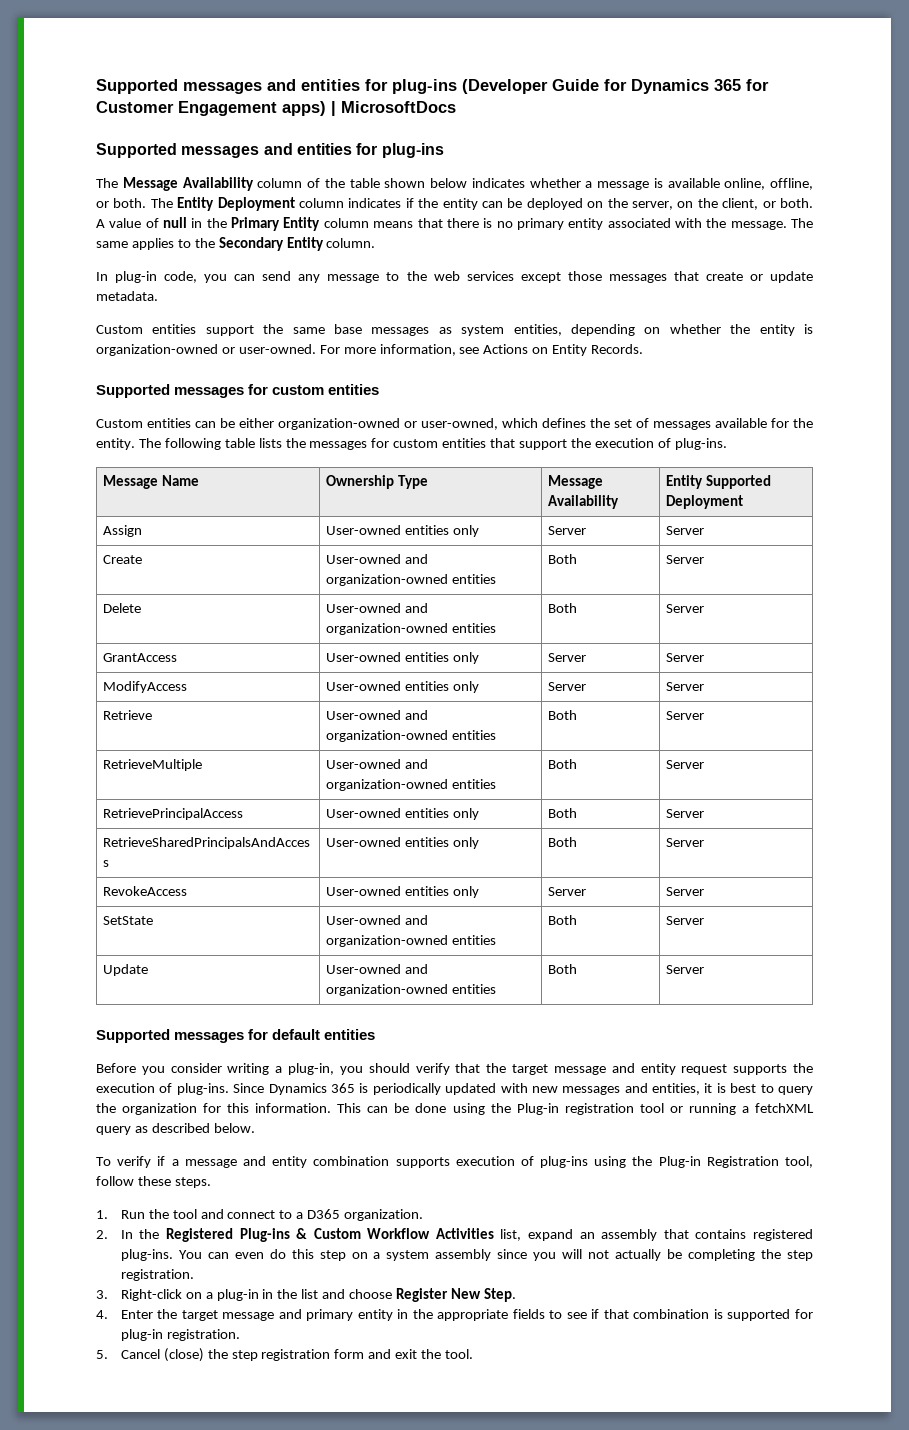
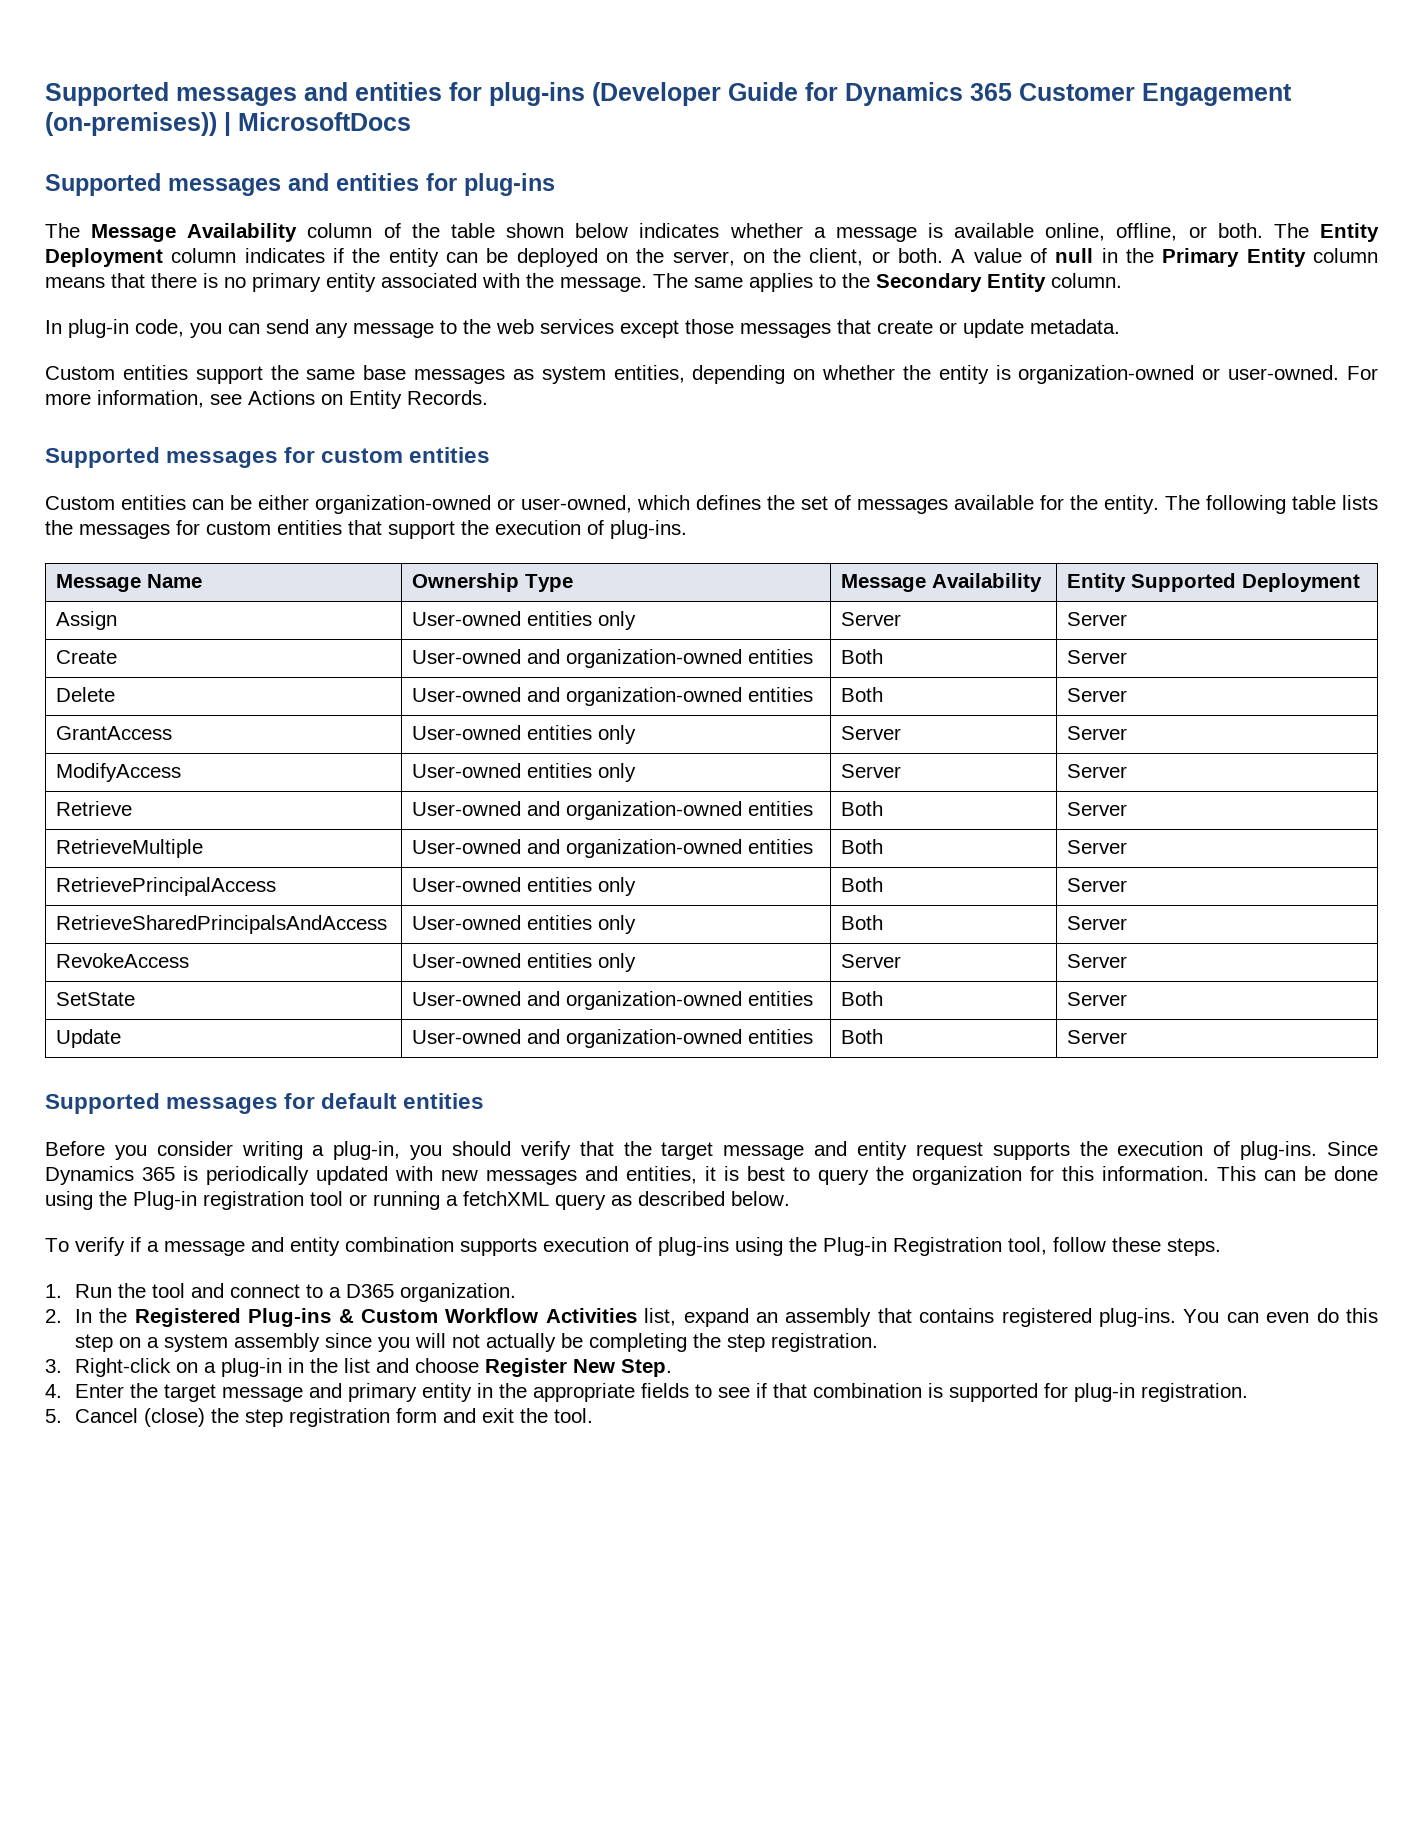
- Supported messages and entities for plug-ins (Developer Guide for Dynamics 365 for Customer Engagement apps) | MicrosoftDocs
+ Supported messages and entities for plug-ins (Developer Guide for Dynamics 365 Customer Engagement (on-premises)) | MicrosoftDocs

